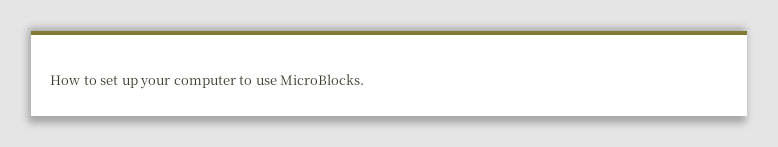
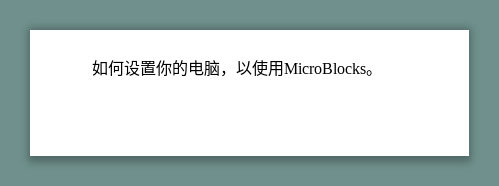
- How to set up your computer to use MicroBlocks.
+ 如何设置你的电脑，以使用MicroBlocks。

